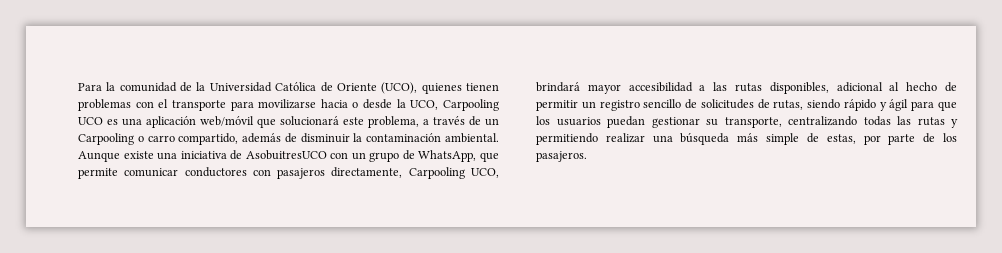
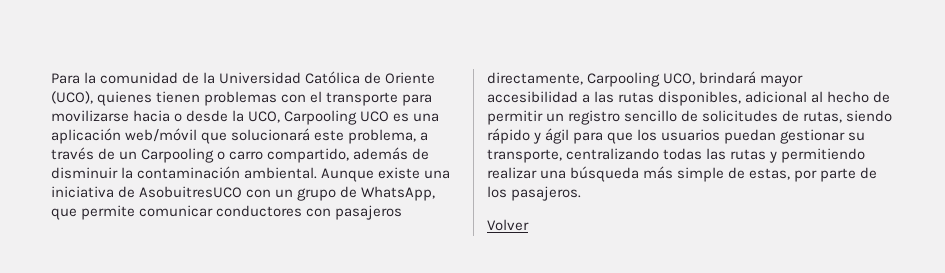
+ Volver

